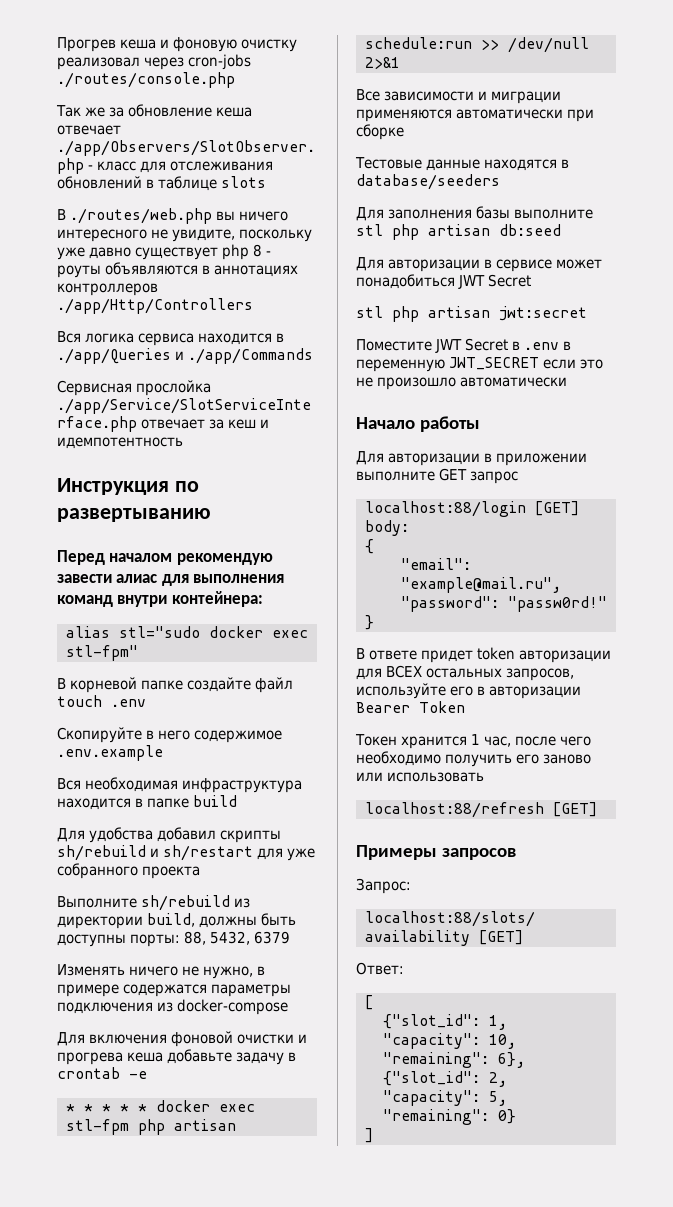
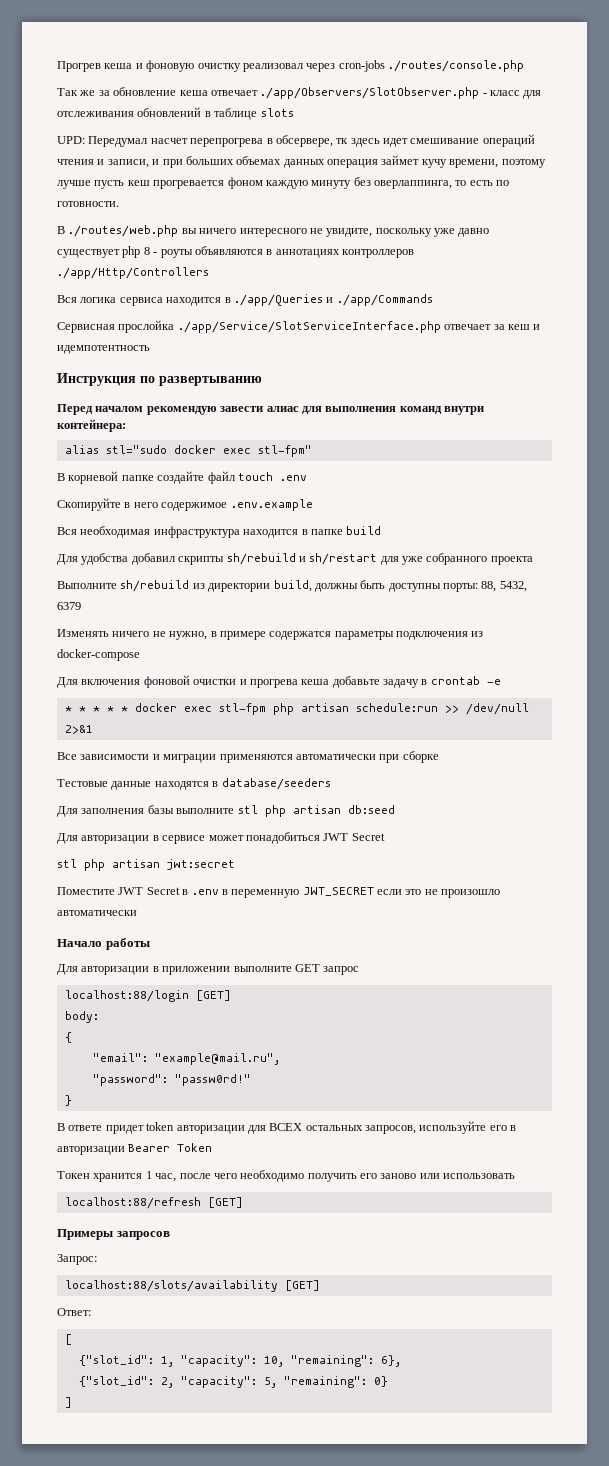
+ UPD: Передумал насчет перепрогрева в обсервере, тк здесь идет смешивание операций чтения и записи, и при больших объемах данных операция займет кучу времени, поэтому лучше пусть кеш прогревается фоном каждую минуту без оверлаппинга, то есть по готовности.

